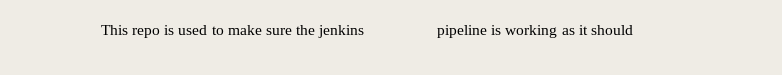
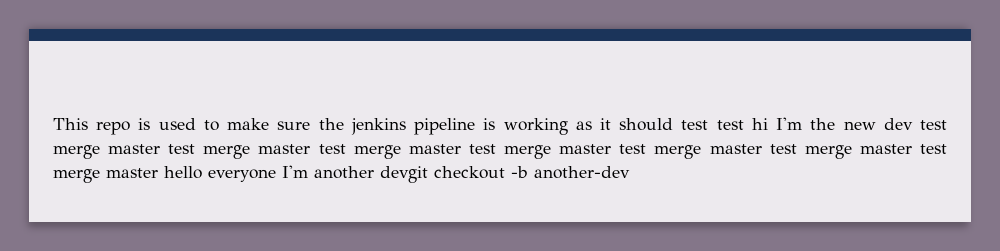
- This repo is used to make sure the jenkins pipeline is working as it should
+ This repo is used to make sure the jenkins pipeline is working as it should test test hi I'm the new dev test merge master test merge master test merge master test merge master test merge master test merge master test merge master hello everyone I'm another devgit checkout -b another-dev

